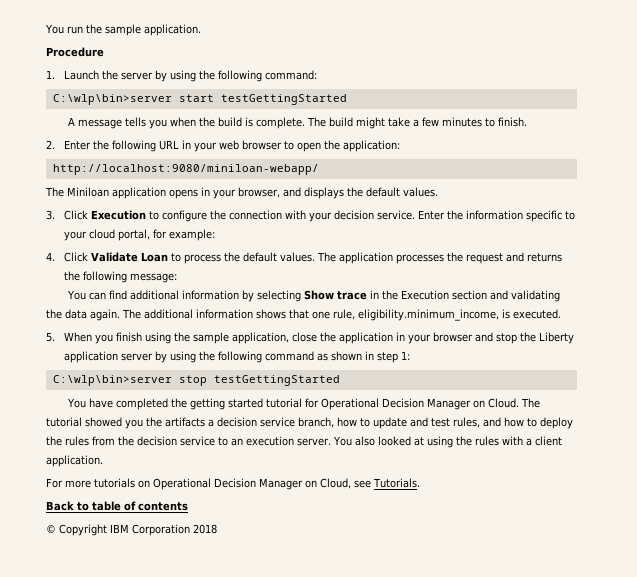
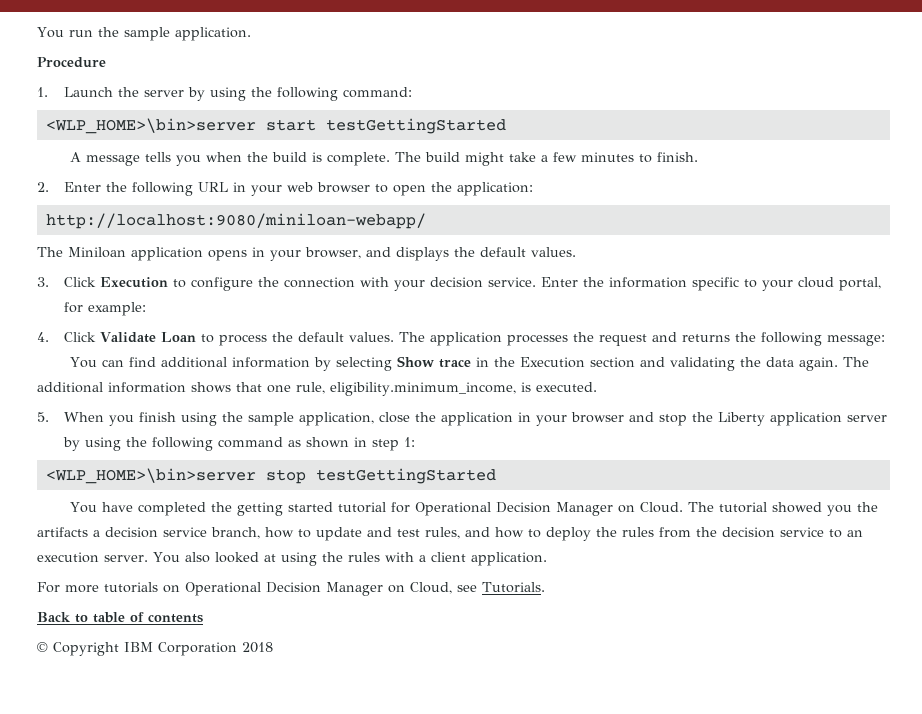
- C:\wlp\bin>server start testGettingStarted
+ <WLP_HOME>\bin>server start testGettingStarted
- C:\wlp\bin>server stop testGettingStarted
+ <WLP_HOME>\bin>server stop testGettingStarted

